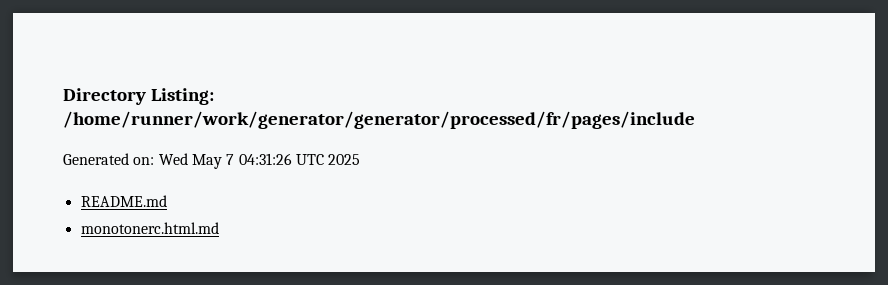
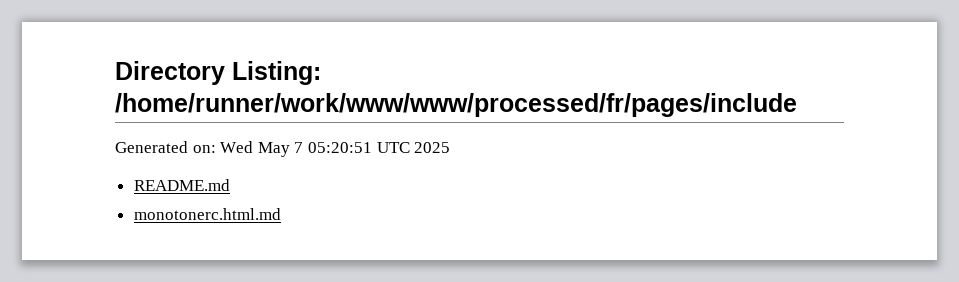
- Directory Listing: /home/runner/work/generator/generator/processed/fr/pages/include
+ Directory Listing: /home/runner/work/www/www/processed/fr/pages/include
- Generated on: Wed May 7 04:31:26 UTC 2025
+ Generated on: Wed May 7 05:20:51 UTC 2025

